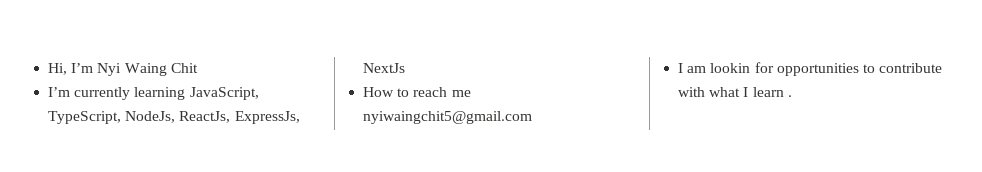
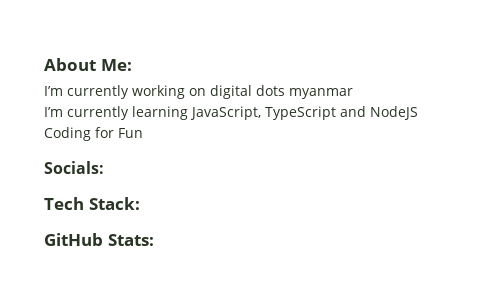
- Hi, I’m Nyi Waing Chit
- I’m currently learning JavaScript, TypeScript, NodeJs, ReactJs, ExpressJs, NextJs
- How to reach me nyiwaingchit5@gmail.com
- I am lookin for opportunities to contribute with what I learn .
+ About Me:
+ I’m currently working on digital dots myanmar
+ I’m currently learning JavaScript, TypeScript and NodeJS
+ Coding for Fun
+ Socials:
+ Tech Stack:
+ GitHub Stats:

